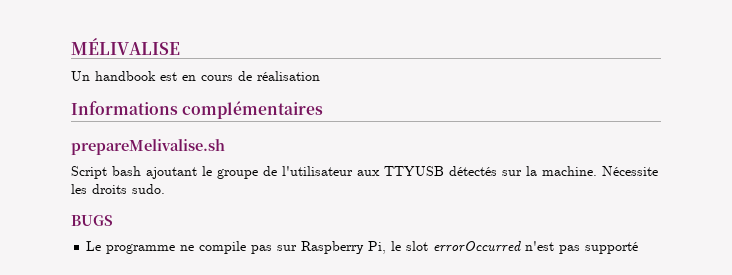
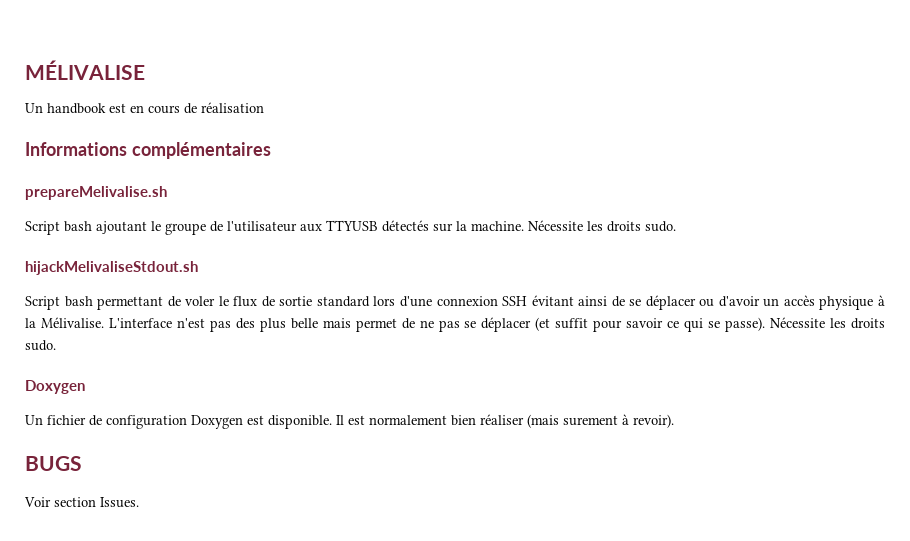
+ hijackMelivaliseStdout.sh
+ Script bash permettant de voler le flux de sortie standard lors d'une connexion SSH évitant ainsi de se déplacer ou d'avoir un accès physique à la Mélivalise. L'interface n'est pas des plus belle mais permet de ne pas se déplacer (et suffit pour savoir ce qui se passe). Nécessite les droits sudo.
+ Doxygen
+ Un fichier de configuration Doxygen est disponible. Il est normalement bien réaliser (mais surement à revoir).
  BUGS
- Le programme ne compile pas sur Raspberry Pi, le slot errorOccurred n'est pas supporté
+ Voir section Issues.

